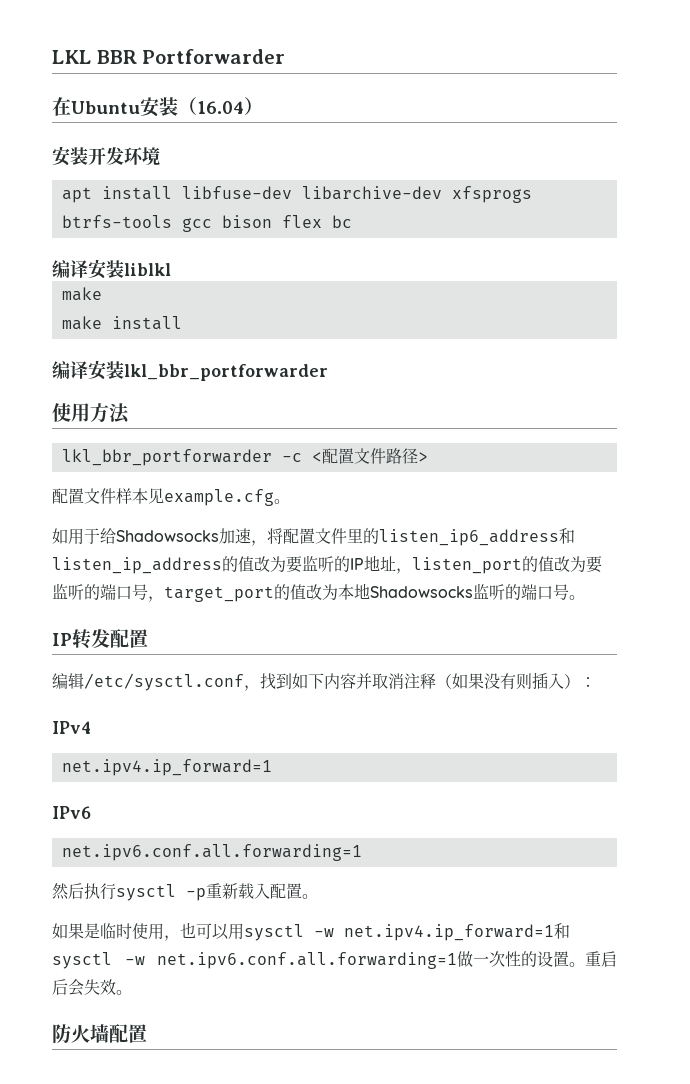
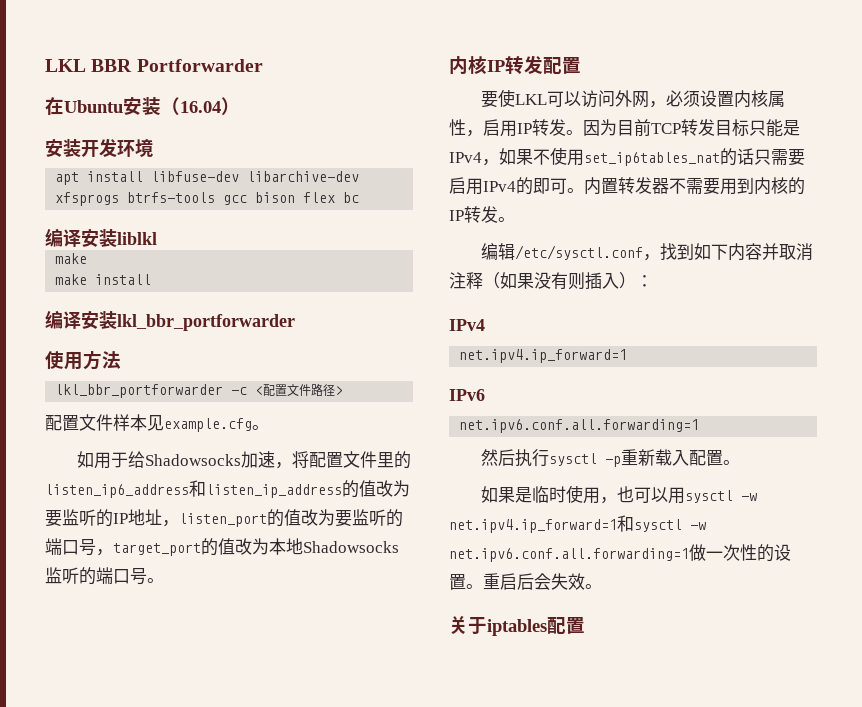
- IP转发配置
+ 内核IP转发配置
+ 要使LKL可以访问外网，必须设置内核属性，启用IP转发。因为目前TCP转发目标只能是IPv4，如果不使用set_ip6tables_nat的话只需要启用IPv4的即可。内置转发器不需要用到内核的IP转发。
- 防火墙配置
+ 关于iptables配置

